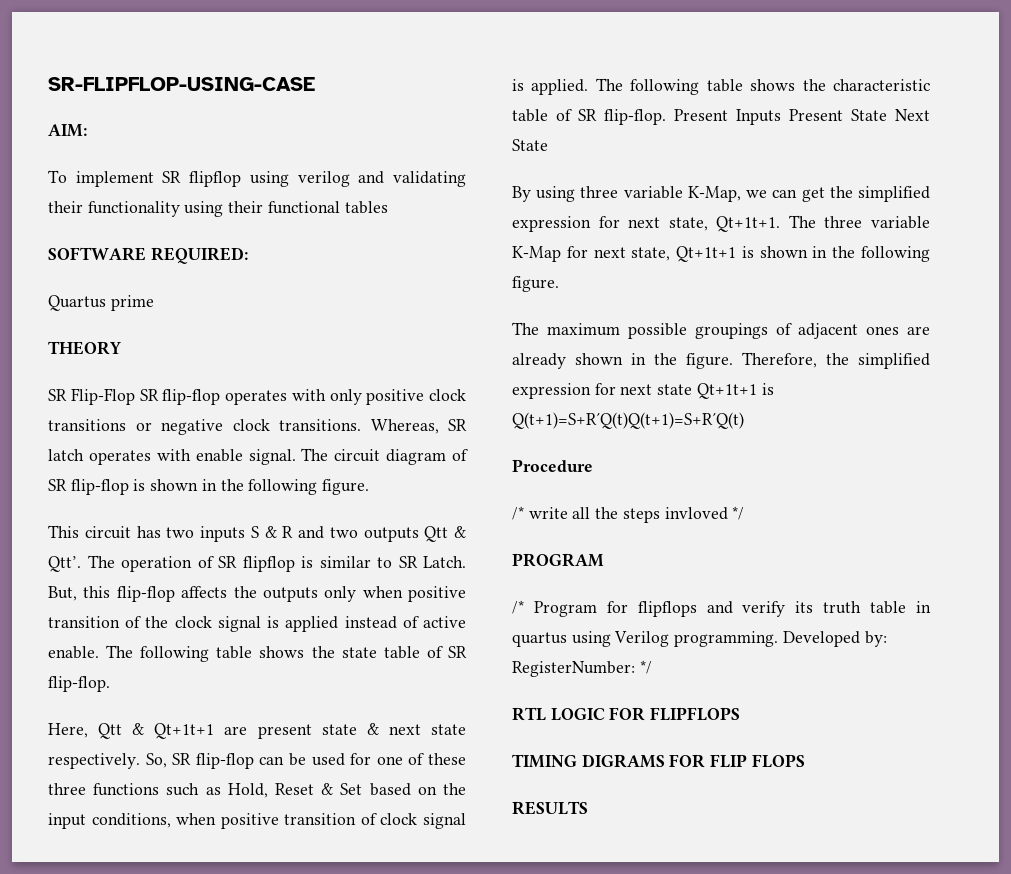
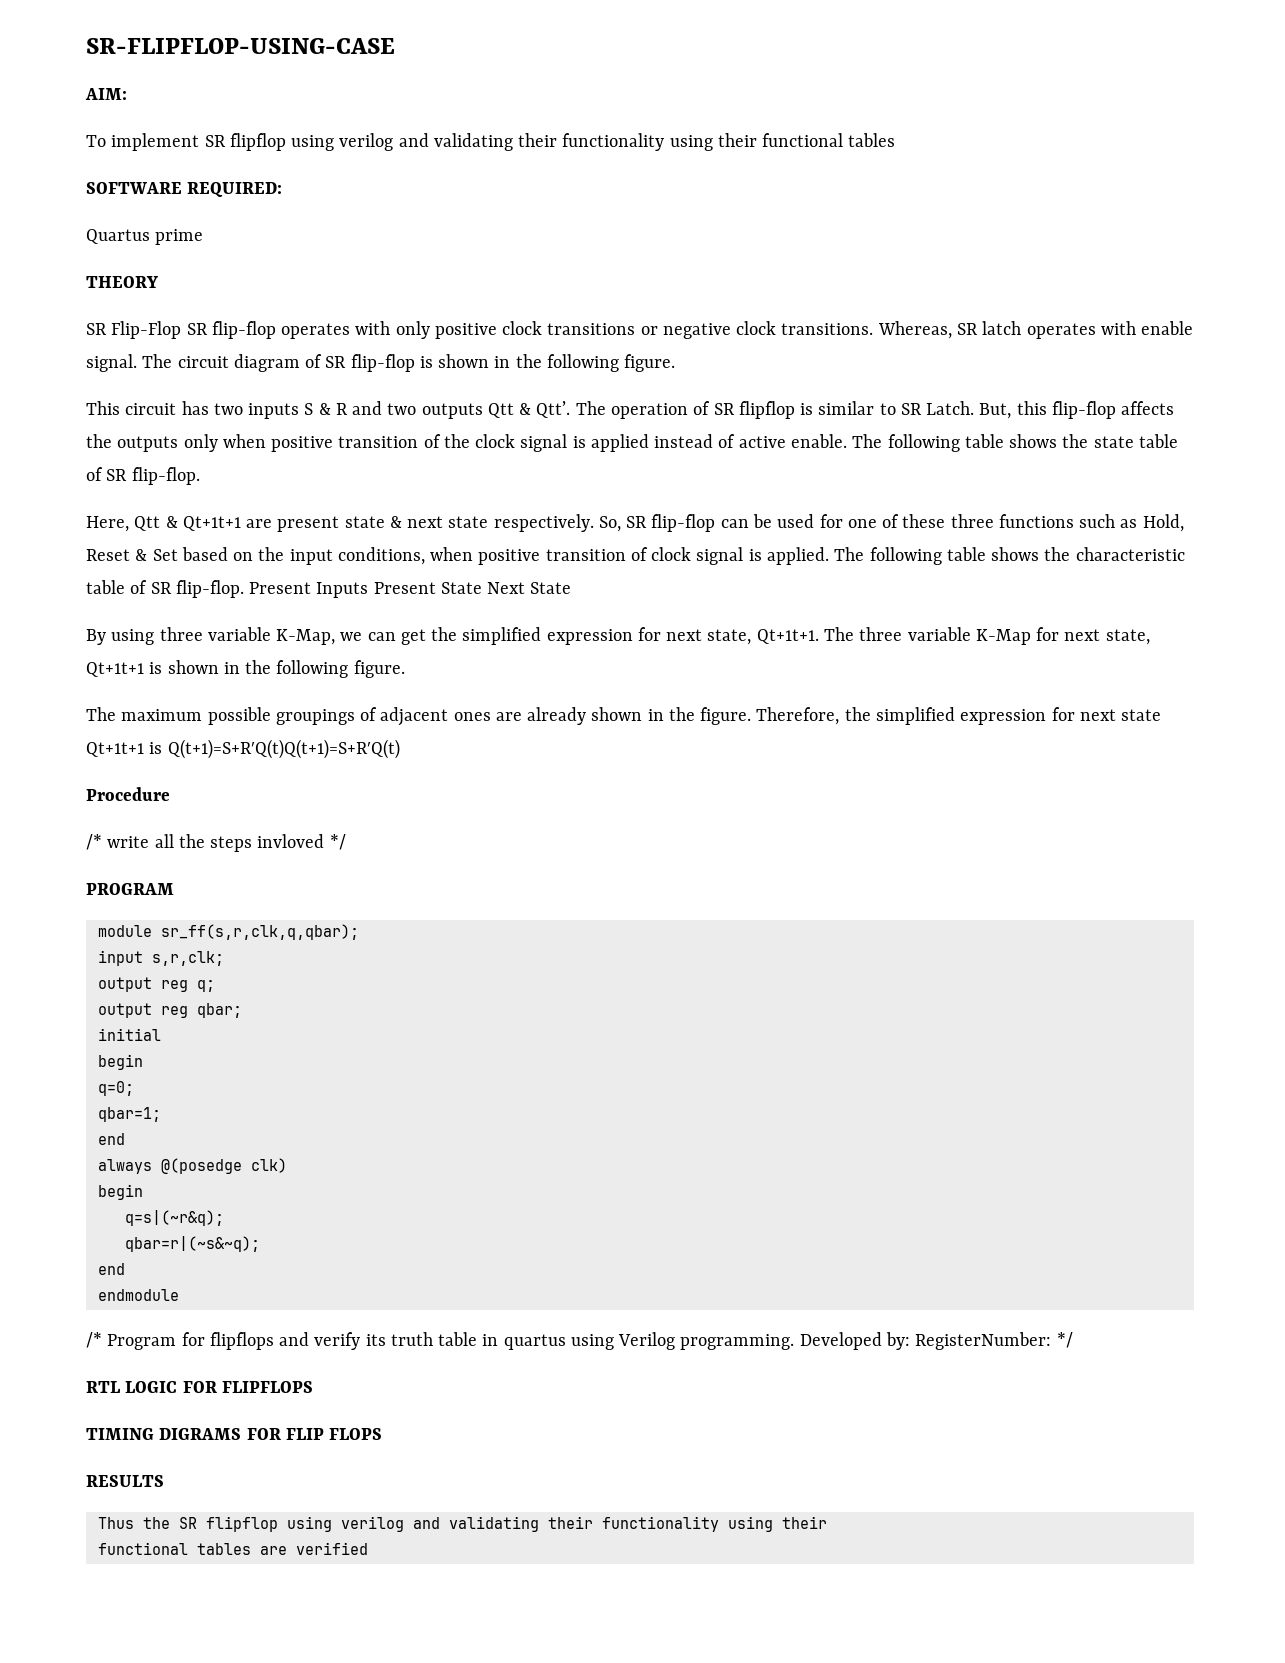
+ module sr_ff(s,r,clk,q,qbar);
+ input s,r,clk;
+ output reg q;
+ output reg qbar;
+ initial
+ begin
+ q=0;
+ qbar=1;
+ end
+ always @(posedge clk)
+ begin
+ q=s|(~r&q);
+ qbar=r|(~s&~q);
+ end
+ endmodule
+ Thus the SR flipflop using verilog and validating their functionality using their
+ functional tables are verified

